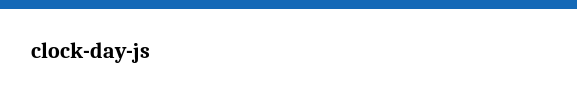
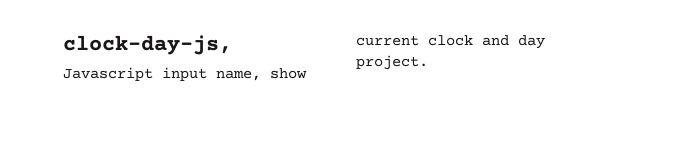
- clock-day-js
+ clock-day-js,
+ Javascript input name, show current clock and day project.

